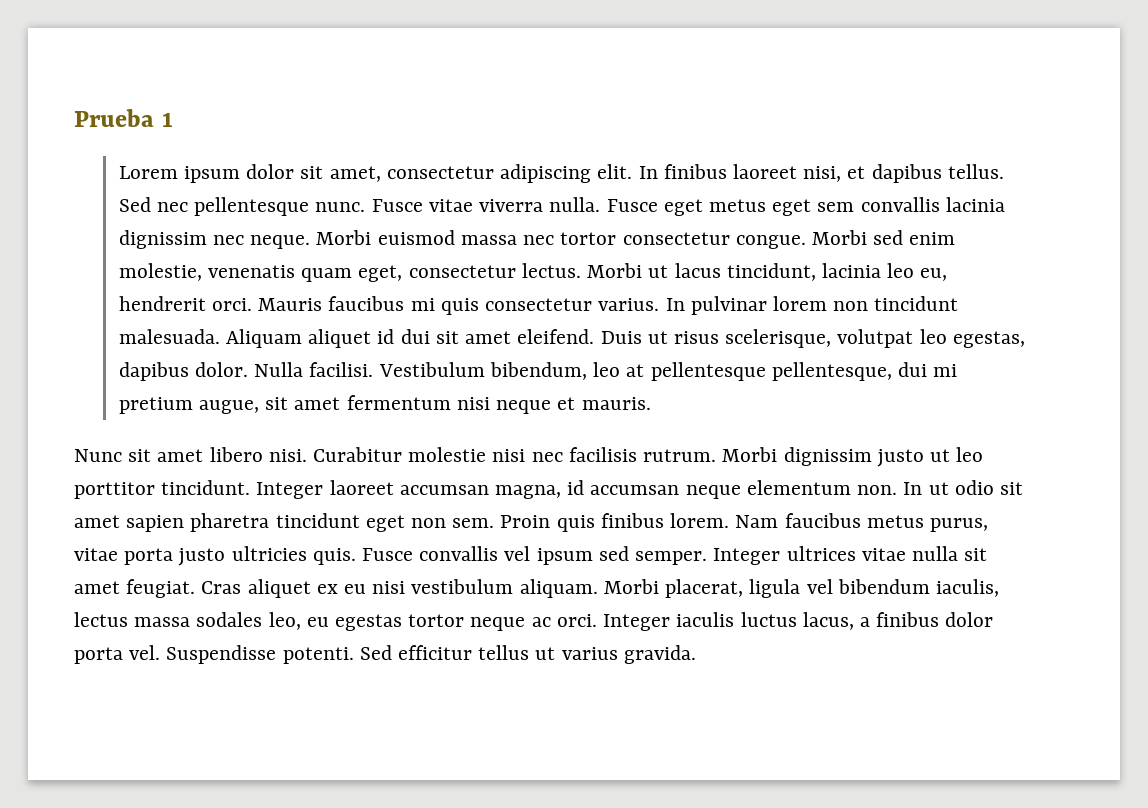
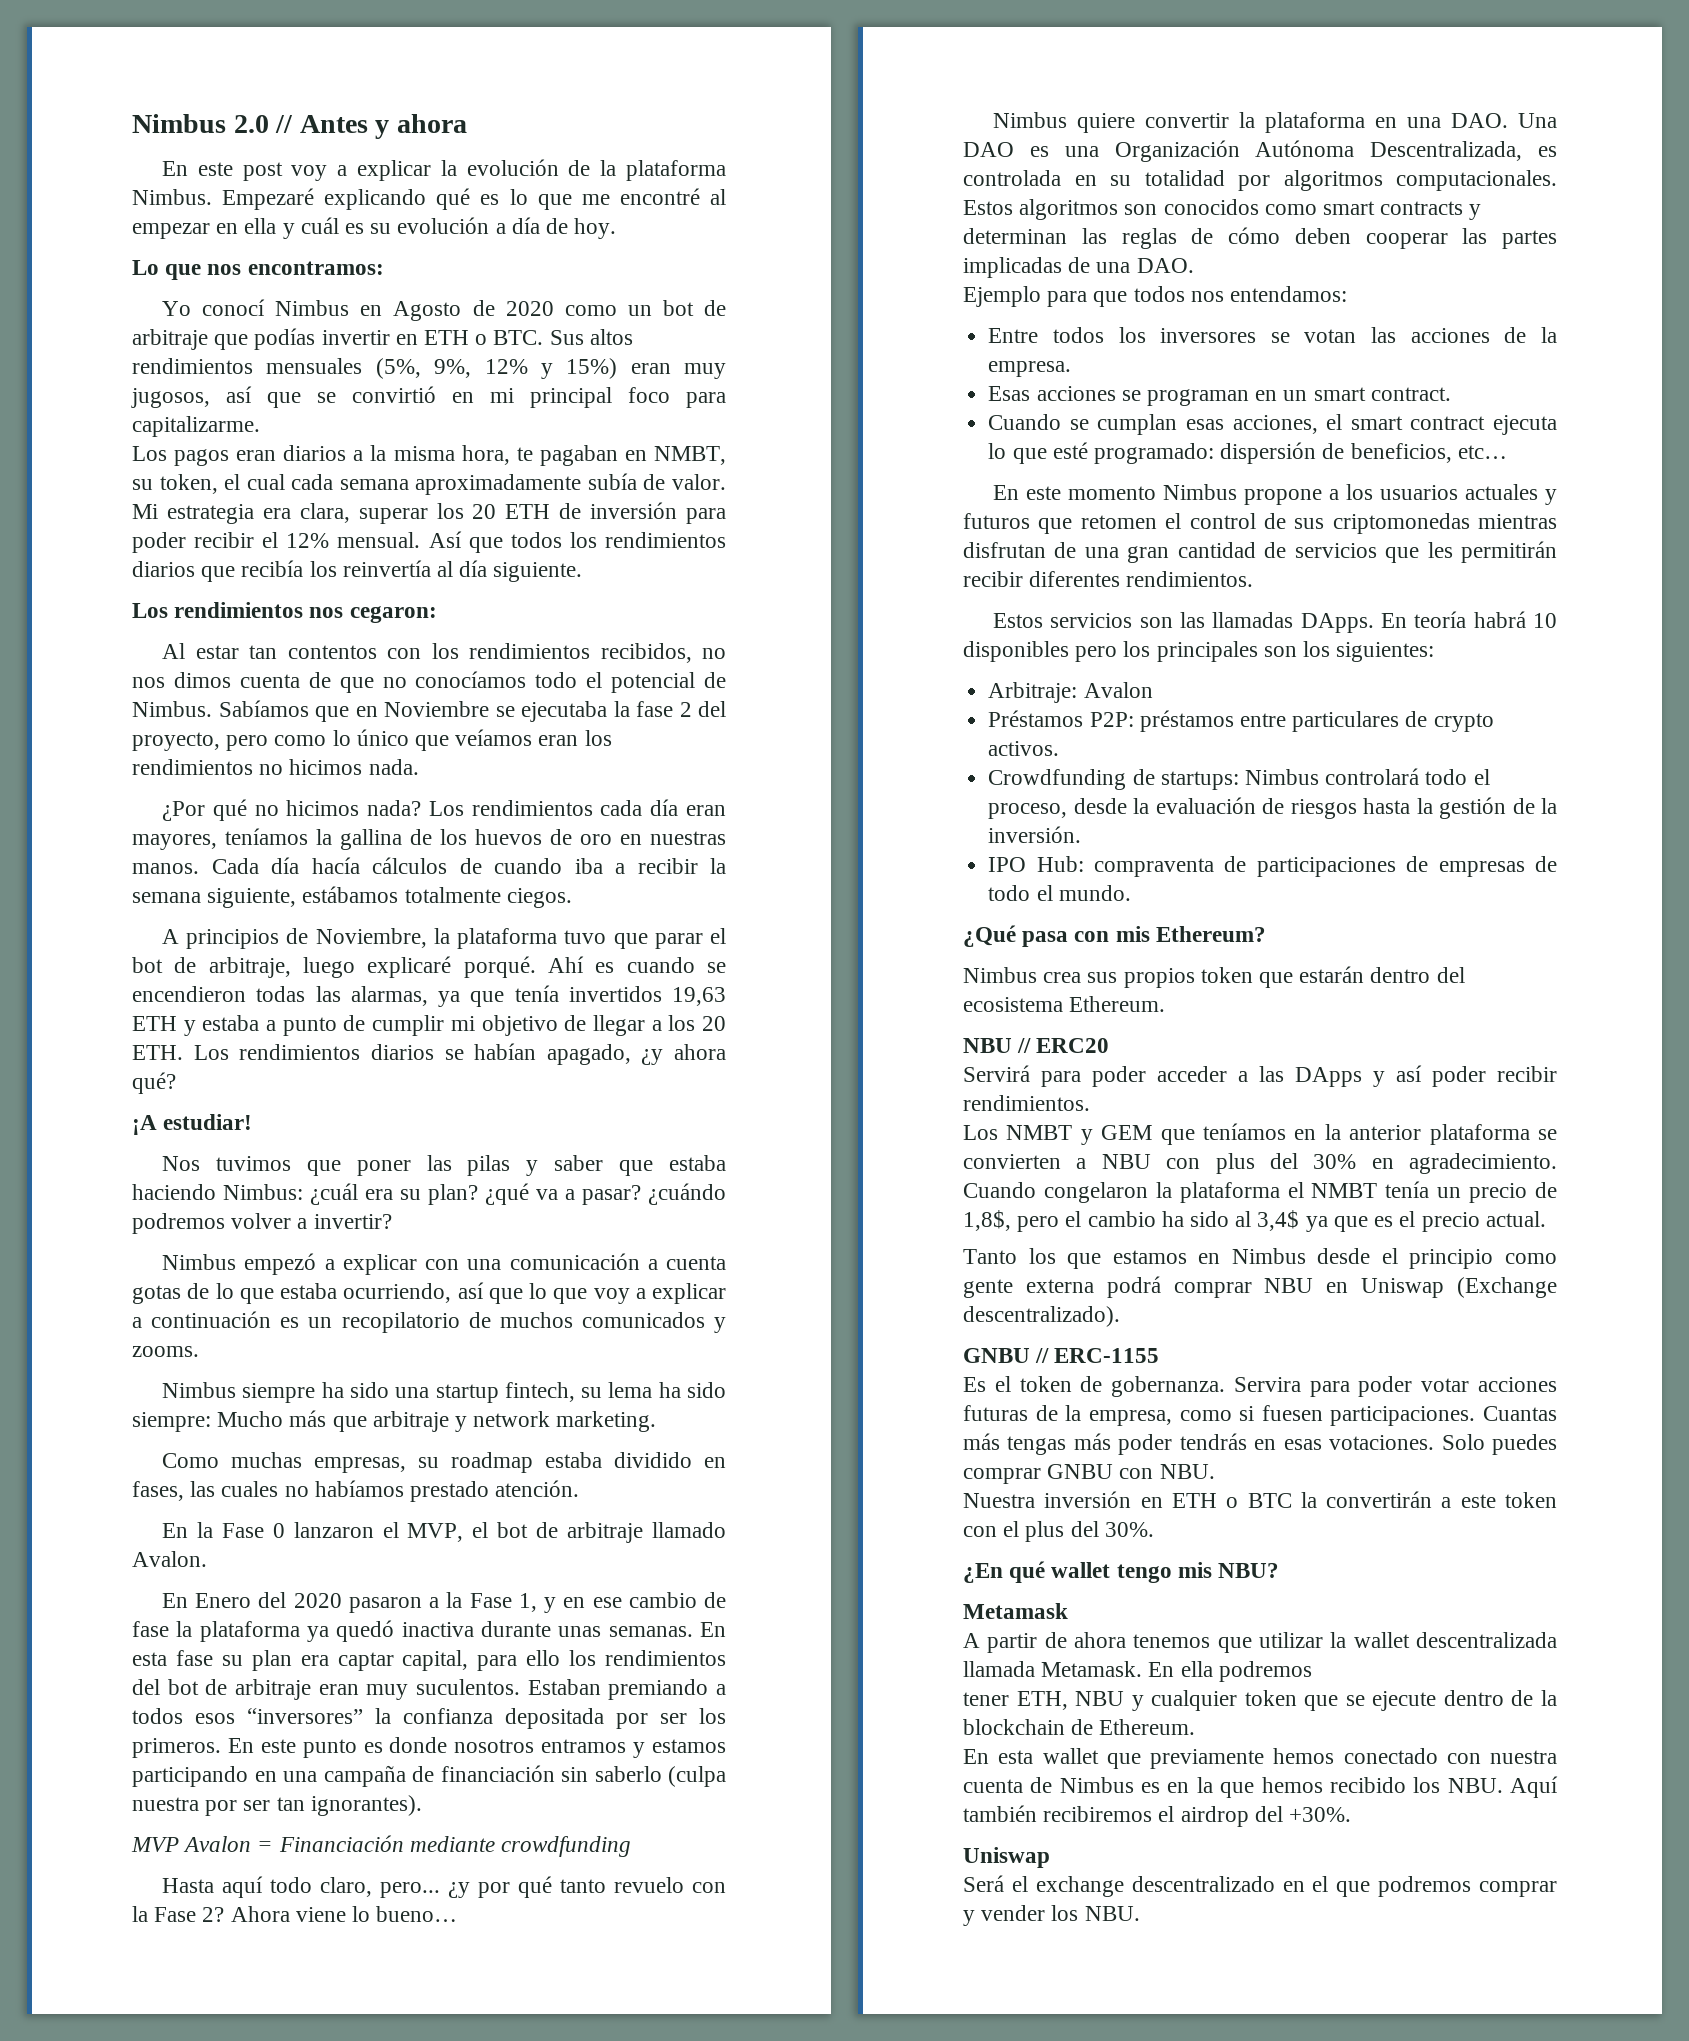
- Prueba 1
- Lorem ipsum dolor sit amet, consectetur adipiscing elit. In finibus laoreet nisi, et dapibus tellus. Sed nec pellentesque nunc. Fusce vitae viverra nulla. Fusce eget metus eget sem convallis lacinia dignissim nec neque. Morbi euismod massa nec tortor consectetur congue. Morbi sed enim molestie, venenatis quam eget, consectetur lectus. Morbi ut lacus tincidunt, lacinia leo eu, hendrerit orci. Mauris faucibus mi quis consectetur varius. In pulvinar lorem non tincidunt malesuada. Aliquam aliquet id dui sit amet eleifend. Duis ut risus scelerisque, volutpat leo egestas, dapibus dolor. Nulla facilisi. Vestibulum bibendum, leo at pellentesque pellentesque, dui mi pretium augue, sit amet fermentum nisi neque et mauris.
- Nunc sit amet libero nisi. Curabitur molestie nisi nec facilisis rutrum. Morbi dignissim justo ut leo porttitor tincidunt. Integer laoreet accumsan magna, id accumsan neque elementum non. In ut odio sit amet sapien pharetra tincidunt eget non sem. Proin quis finibus lorem. Nam faucibus metus purus, vitae porta justo ultricies quis. Fusce convallis vel ipsum sed semper. Integer ultrices vitae nulla sit amet feugiat. Cras aliquet ex eu nisi vestibulum aliquam. Morbi placerat, ligula vel bibendum iaculis, lectus massa sodales leo, eu egestas tortor neque ac orci. Integer iaculis luctus lacus, a finibus dolor porta vel. Suspendisse potenti. Sed efficitur tellus ut varius gravida.
+ Nimbus 2.0 // Antes y ahora
+ En este post voy a explicar la evolución de la plataforma Nimbus. Empezaré explicando qué es lo que me encontré al empezar en ella y cuál es su evolución a día de hoy.
+ Lo que nos encontramos:
+ Yo conocí Nimbus en Agosto de 2020 como un bot de arbitraje que podías invertir en ETH o BTC. Sus altos rendimientos mensuales (5%, 9%, 12% y 15%) eran muy jugosos, así que se convirtió en mi principal foco para capitalizarme.
+ Los pagos eran diarios a la misma hora, te pagaban en NMBT, su token, el cual cada semana aproximadamente subía de valor. Mi estrategia era clara, superar los 20 ETH de inversión para poder recibir el 12% mensual. Así que todos los rendimientos diarios que recibía los reinvertía al día siguiente.
+ Los rendimientos nos cegaron:
+ Al estar tan contentos con los rendimientos recibidos, no nos dimos cuenta de que no conocíamos todo el potencial de Nimbus. Sabíamos que en Noviembre se ejecutaba la fase 2 del proyecto, pero como lo único que veíamos eran los rendimientos no hicimos nada.
+ ¿Por qué no hicimos nada? Los rendimientos cada día eran mayores, teníamos la gallina de los huevos de oro en nuestras manos. Cada día hacía cálculos de cuando iba a recibir la semana siguiente, estábamos totalmente ciegos.
+ A principios de Noviembre, la plataforma tuvo que parar el bot de arbitraje, luego explicaré porqué. Ahí es cuando se encendieron todas las alarmas, ya que tenía invertidos 19,63 ETH y estaba a punto de cumplir mi objetivo de llegar a los 20 ETH. Los rendimientos diarios se habían apagado, ¿y ahora qué?
+ ¡A estudiar!
+ Nos tuvimos que poner las pilas y saber que estaba haciendo Nimbus: ¿cuál era su plan? ¿qué va a pasar? ¿cuándo podremos volver a invertir?
+ Nimbus empezó a explicar con una comunicación a cuenta gotas de lo que estaba ocurriendo, así que lo que voy a explicar a continuación es un recopilatorio de muchos comunicados y zooms.
+ Nimbus siempre ha sido una startup fintech, su lema ha sido siempre: Mucho más que arbitraje y network marketing.
+ Como muchas empresas, su roadmap estaba dividido en fases, las cuales no habíamos prestado atención.
+ En la Fase 0 lanzaron el MVP, el bot de arbitraje llamado Avalon.
+ En Enero del 2020 pasaron a la Fase 1, y en ese cambio de fase la plataforma ya quedó inactiva durante unas semanas. En esta fase su plan era captar capital, para ello los rendimientos del bot de arbitraje eran muy suculentos. Estaban premiando a todos esos “inversores” la confianza depositada por ser los primeros. En este punto es donde nosotros entramos y estamos participando en una campaña de financiación sin saberlo (culpa nuestra por ser tan ignorantes).
+ MVP Avalon = Financiación mediante crowdfunding
+ Hasta aquí todo claro, pero... ¿y por qué tanto revuelo con la Fase 2? Ahora viene lo bueno…
+ Nimbus quiere convertir la plataforma en una DAO. Una DAO es una Organización Autónoma Descentralizada, es controlada en su totalidad por algoritmos computacionales. Estos algoritmos son conocidos como smart contracts y determinan las reglas de cómo deben cooperar las partes implicadas de una DAO.
+ Ejemplo para que todos nos entendamos:
+ Entre todos los inversores se votan las acciones de la empresa.
+ Esas acciones se programan en un smart contract.
+ Cuando se cumplan esas acciones, el smart contract ejecuta lo que esté programado: dispersión de beneficios, etc…
+ En este momento Nimbus propone a los usuarios actuales y futuros que retomen el control de sus criptomonedas mientras disfrutan de una gran cantidad de servicios que les permitirán recibir diferentes rendimientos.
+ Estos servicios son las llamadas DApps. En teoría habrá 10 disponibles pero los principales son los siguientes:
+ Arbitraje: Avalon
+ Préstamos P2P: préstamos entre particulares de crypto activos.
+ Crowdfunding de startups: Nimbus controlará todo el proceso, desde la evaluación de riesgos hasta la gestión de la inversión.
+ IPO Hub: compraventa de participaciones de empresas de todo el mundo.
+ ¿Qué pasa con mis Ethereum?
+ Nimbus crea sus propios token que estarán dentro del ecosistema Ethereum.
+ NBU // ERC20
+ Servirá para poder acceder a las DApps y así poder recibir rendimientos.
+ Los NMBT y GEM que teníamos en la anterior plataforma se convierten a NBU con plus del 30% en agradecimiento. Cuando congelaron la plataforma el NMBT tenía un precio de 1,8$, pero el cambio ha sido al 3,4$ ya que es el precio actual.
+ Tanto los que estamos en Nimbus desde el principio como gente externa podrá comprar NBU en Uniswap (Exchange descentralizado).
+ GNBU // ERC-1155
+ Es el token de gobernanza. Servira para poder votar acciones futuras de la empresa, como si fuesen participaciones. Cuantas más tengas más poder tendrás en esas votaciones. Solo puedes comprar GNBU con NBU.
+ Nuestra inversión en ETH o BTC la convertirán a este token con el plus del 30%.
+ ¿En qué wallet tengo mis NBU?
+ Metamask
+ A partir de ahora tenemos que utilizar la wallet descentralizada llamada Metamask. En ella podremos
+ tener ETH, NBU y cualquier token que se ejecute dentro de la blockchain de Ethereum.
+ En esta wallet que previamente hemos conectado con nuestra cuenta de Nimbus es en la que hemos recibido los NBU. Aquí también recibiremos el airdrop del +30%.
+ Uniswap
+ Será el exchange descentralizado en el que podremos comprar y vender los NBU.

